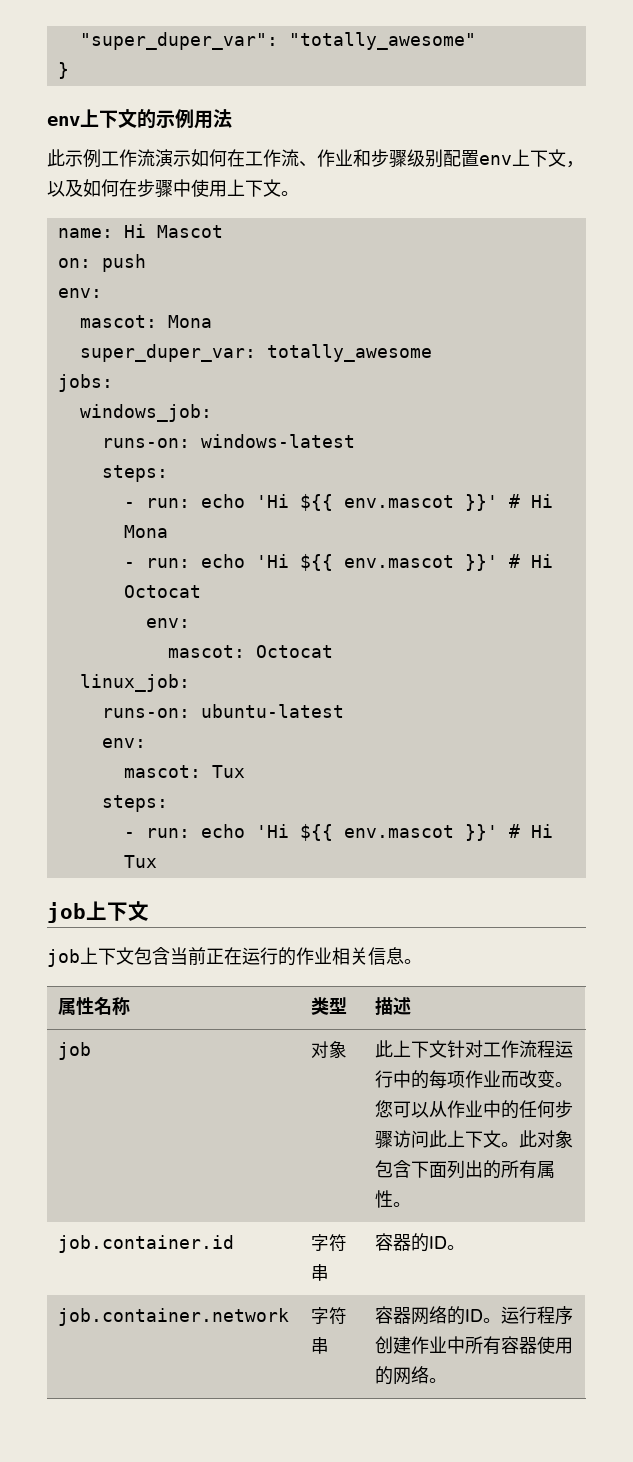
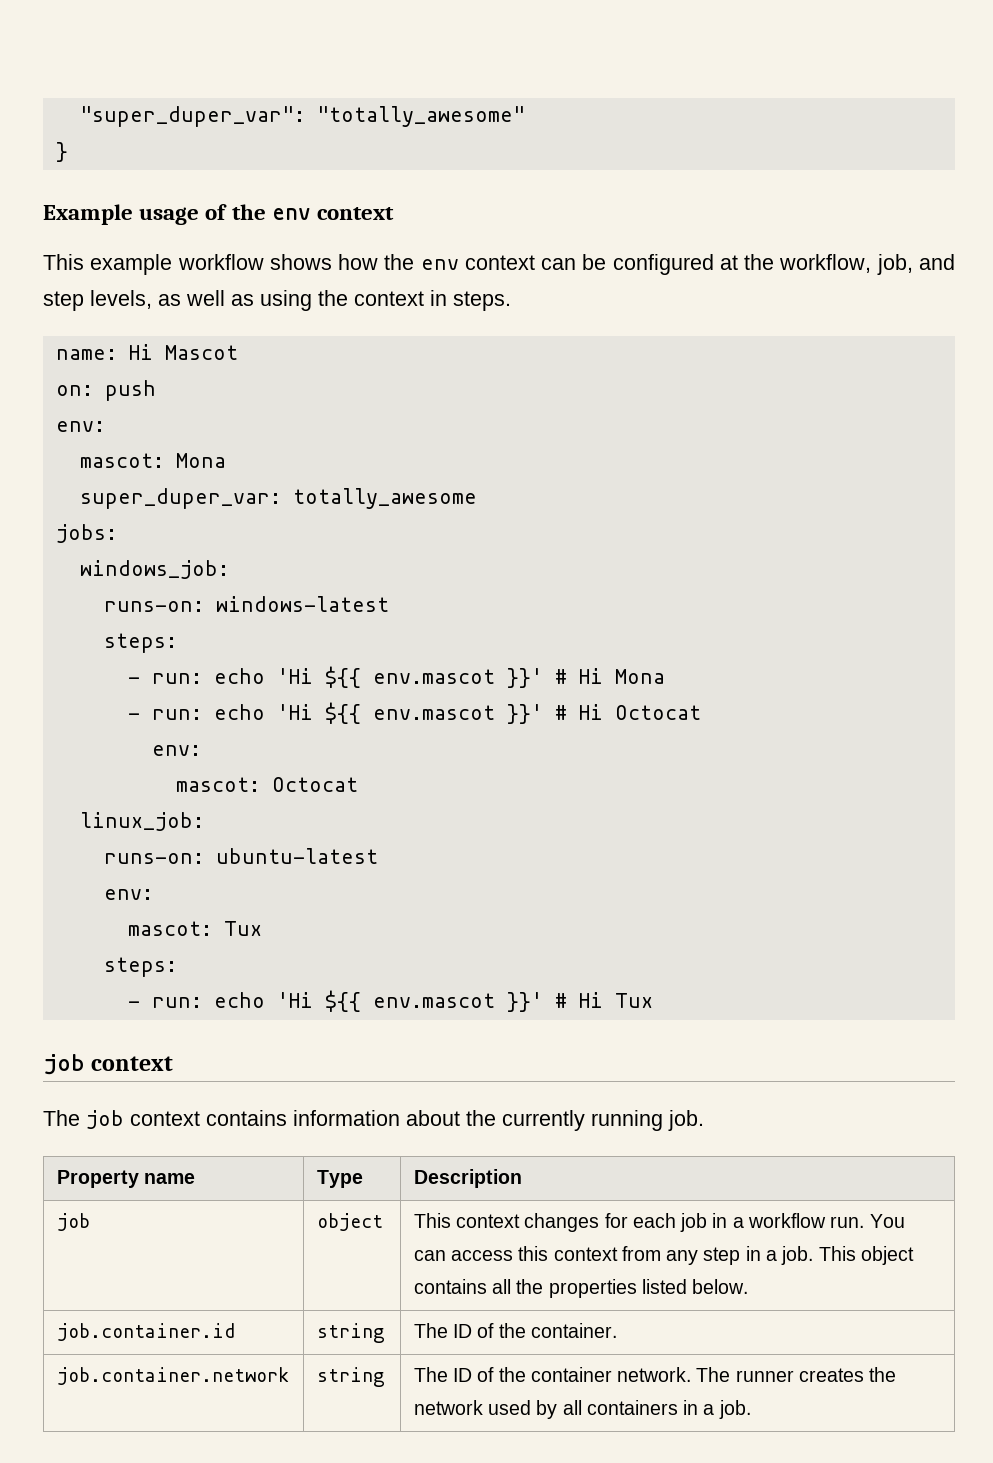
- env上下文的示例用法
- 此示例工作流演示如何在工作流、作业和步骤级别配置env上下文，以及如何在步骤中使用上下文。
+ Example usage of the env context
+ This example workflow shows how the env context can be configured at the workflow, job, and step levels, as well as using the context in steps.
  - run: echo 'Hi ${{ env.mascot }}' # Hi Tux
- job上下文
- job上下文包含当前正在运行的作业相关信息。
- 属性名称 | 类型 | 描述
- job | 对象 | 此上下文针对工作流程运行中的每项作业而改变。您可以从作业中的任何步骤访问此上下文。此对象包含下面列出的所有属性。
- job.container.id | 字符串 | 容器的ID。
- job.container.network | 字符串 | 容器网络的ID。运行程序创建作业中所有容器使用的网络。
+ job context
+ The job context contains information about the currently running job.
+ Property name | Type | Description
+ job | object | This context changes for each job in a workflow run. You can access this context from any step in a job. This object contains all the properties listed below.
+ job.container.id | string | The ID of the container.
+ job.container.network | string | The ID of the container network. The runner creates the network used by all containers in a job.

